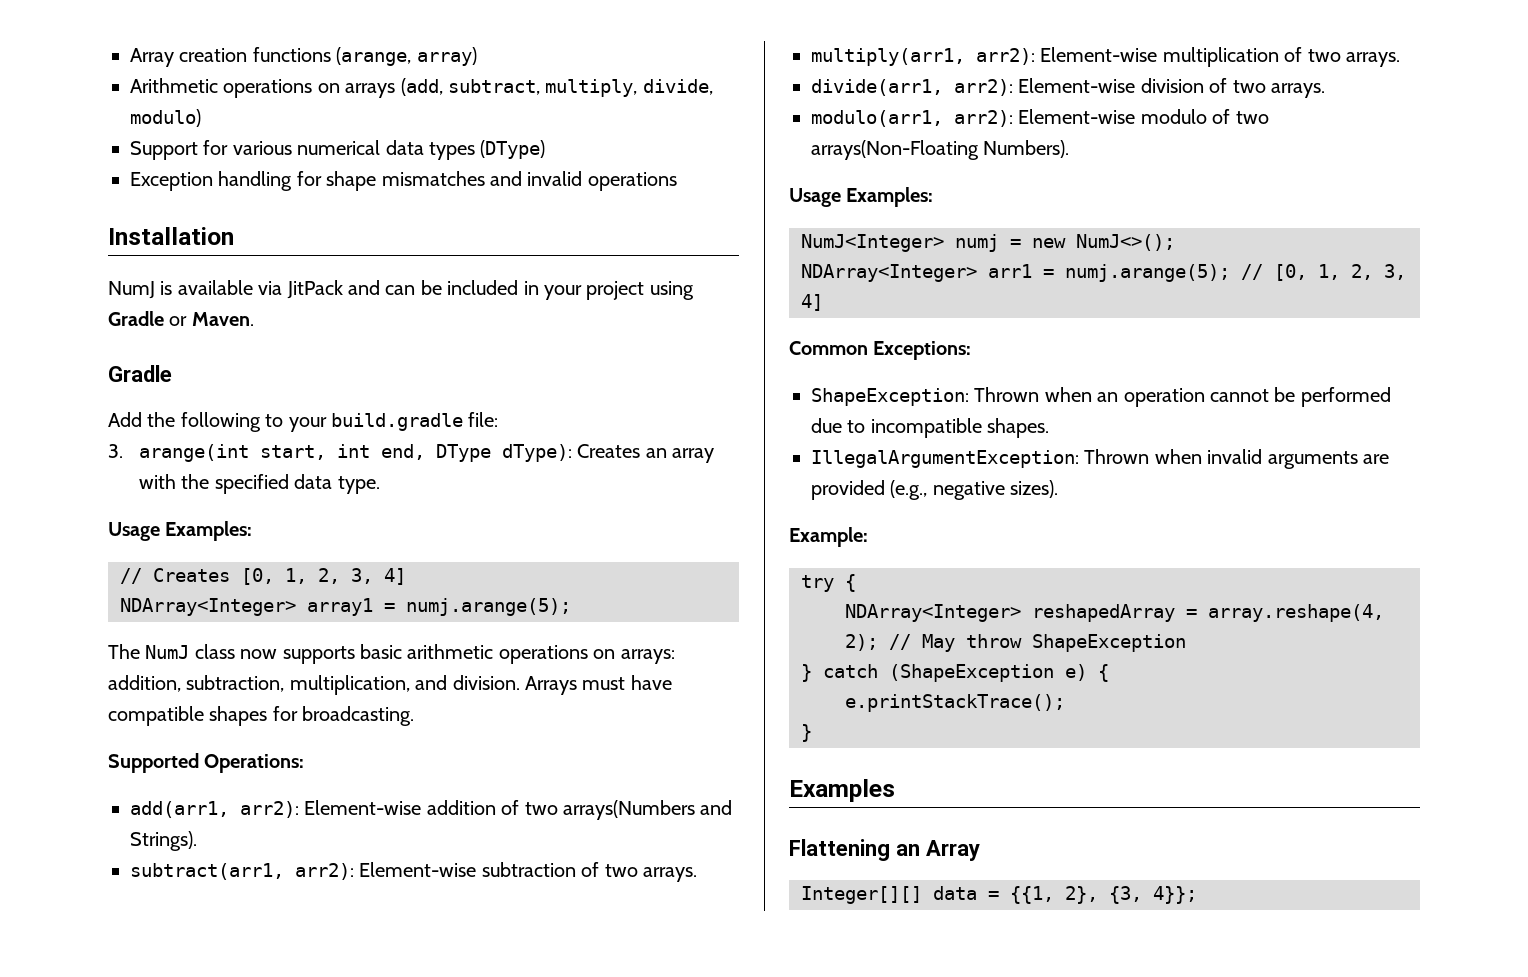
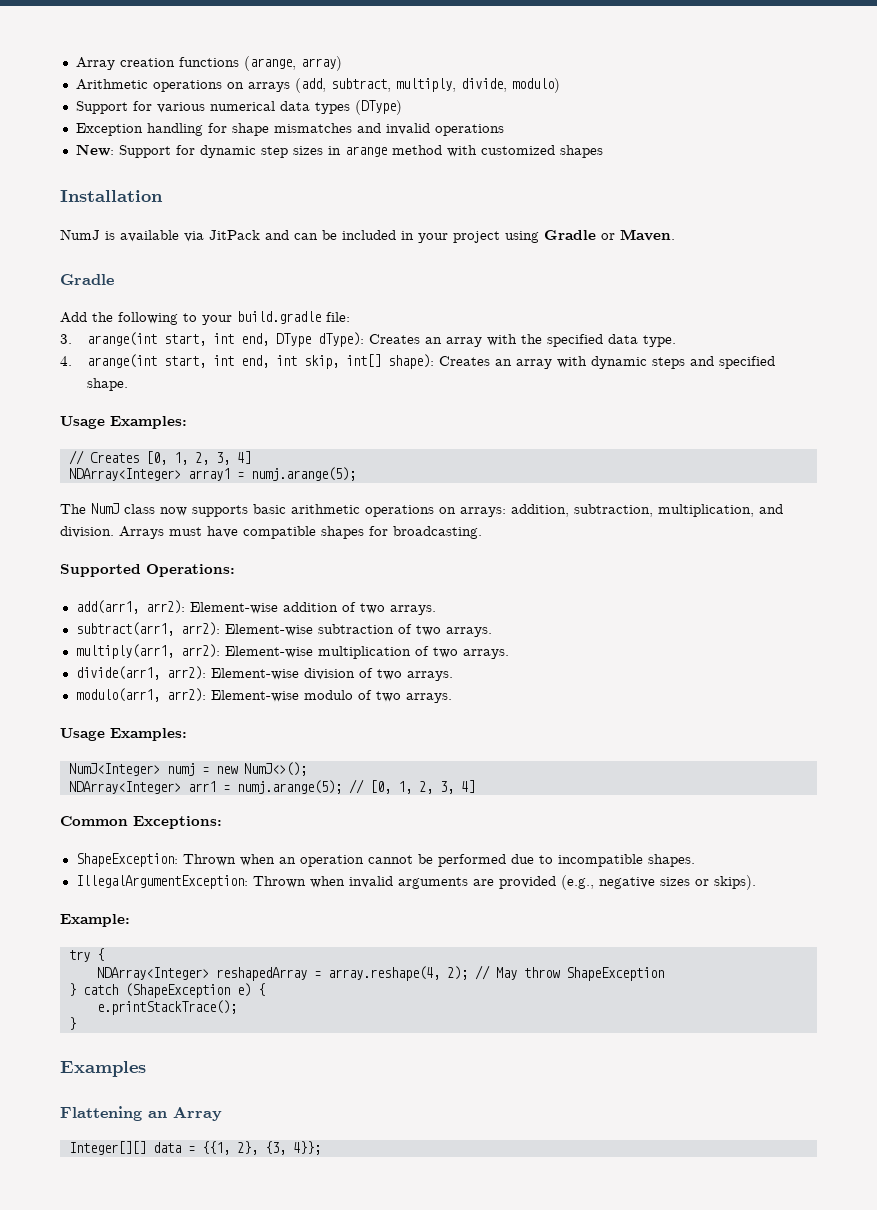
+ New: Support for dynamic step sizes in arange method with customized shapes
+ 4. arange(int start, int end, int skip, int[] shape): Creates an array with dynamic steps and specified shape.
- add(arr1, arr2): Element-wise addition of two arrays(Numbers and Strings).
+ add(arr1, arr2): Element-wise addition of two arrays.
- modulo(arr1, arr2): Element-wise modulo of two arrays(Non-Floating Numbers).
+ modulo(arr1, arr2): Element-wise modulo of two arrays.
- IllegalArgumentException: Thrown when invalid arguments are provided (e.g., negative sizes).
+ IllegalArgumentException: Thrown when invalid arguments are provided (e.g., negative sizes or skips).

